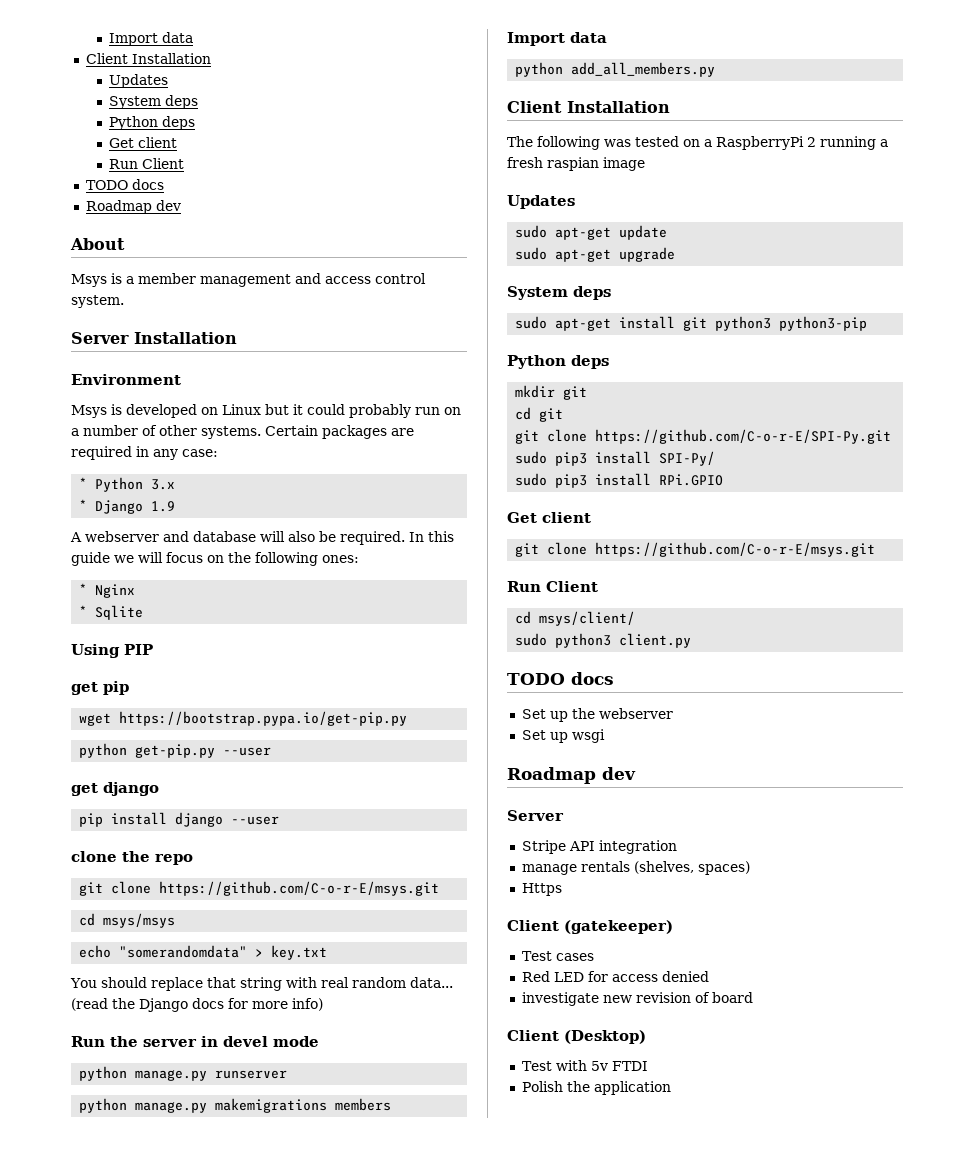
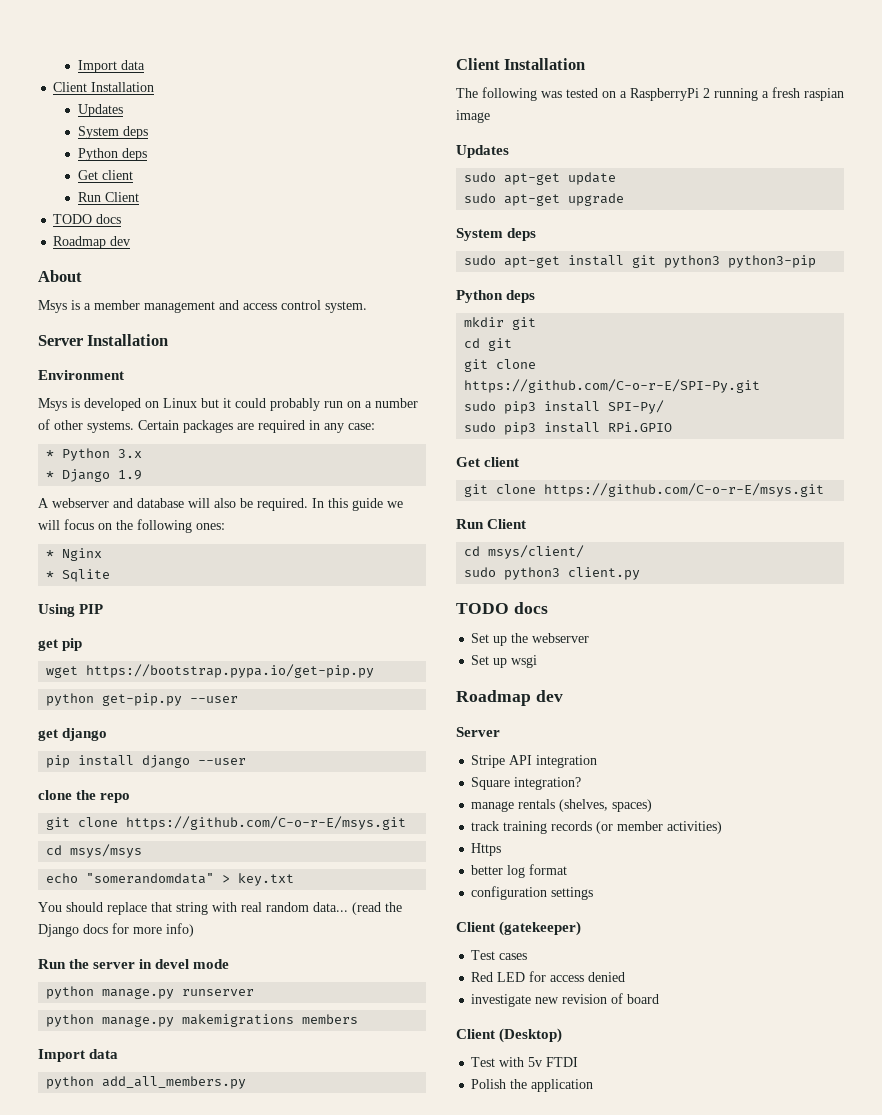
+ Square integration?
+ track training records (or member activities)
  Https
+ better log format
+ configuration settings

